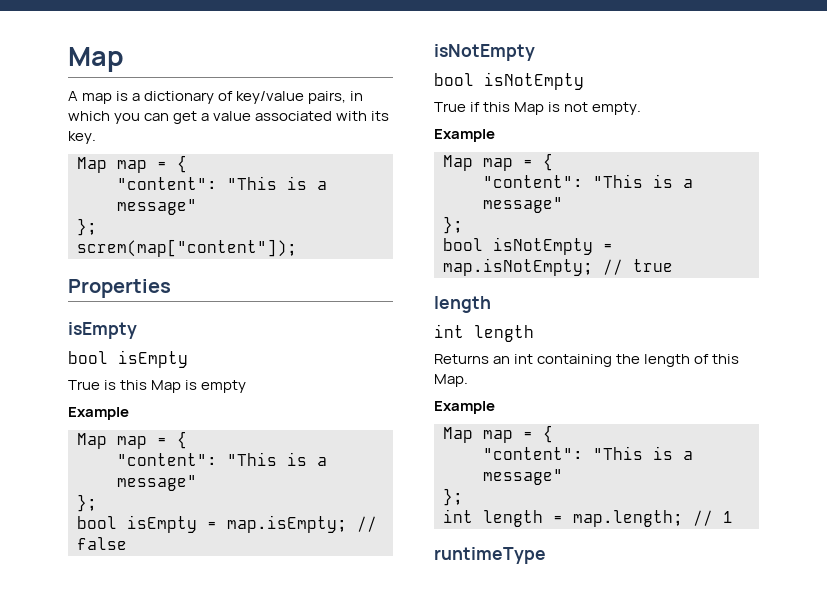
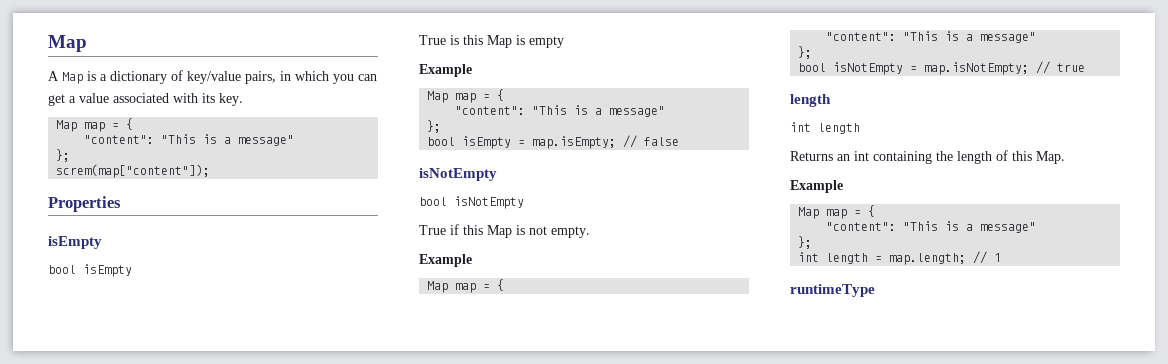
- A map is a dictionary of key/value pairs, in which you can get a value associated with its key.
+ A Map is a dictionary of key/value pairs, in which you can get a value associated with its key.

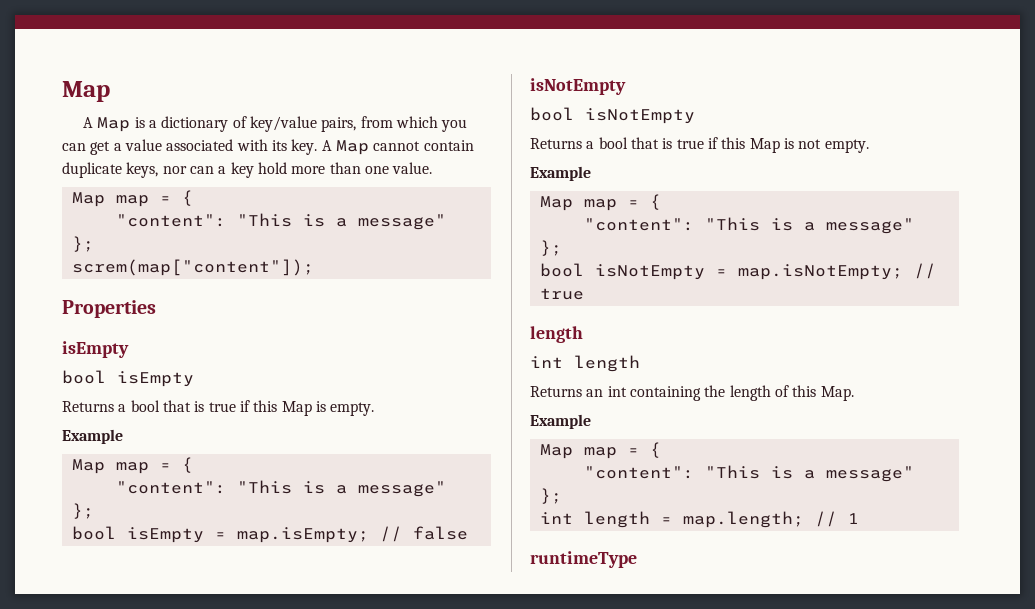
- A Map is a dictionary of key/value pairs, in which you can get a value associated with its key.
+ A Map is a dictionary of key/value pairs, from which you can get a value associated with its key. A Map cannot contain duplicate keys, nor can a key hold more than one value.
- True is this Map is empty
+ Returns a bool that is true if this Map is empty.
- True if this Map is not empty.
+ Returns a bool that is true if this Map is not empty.

